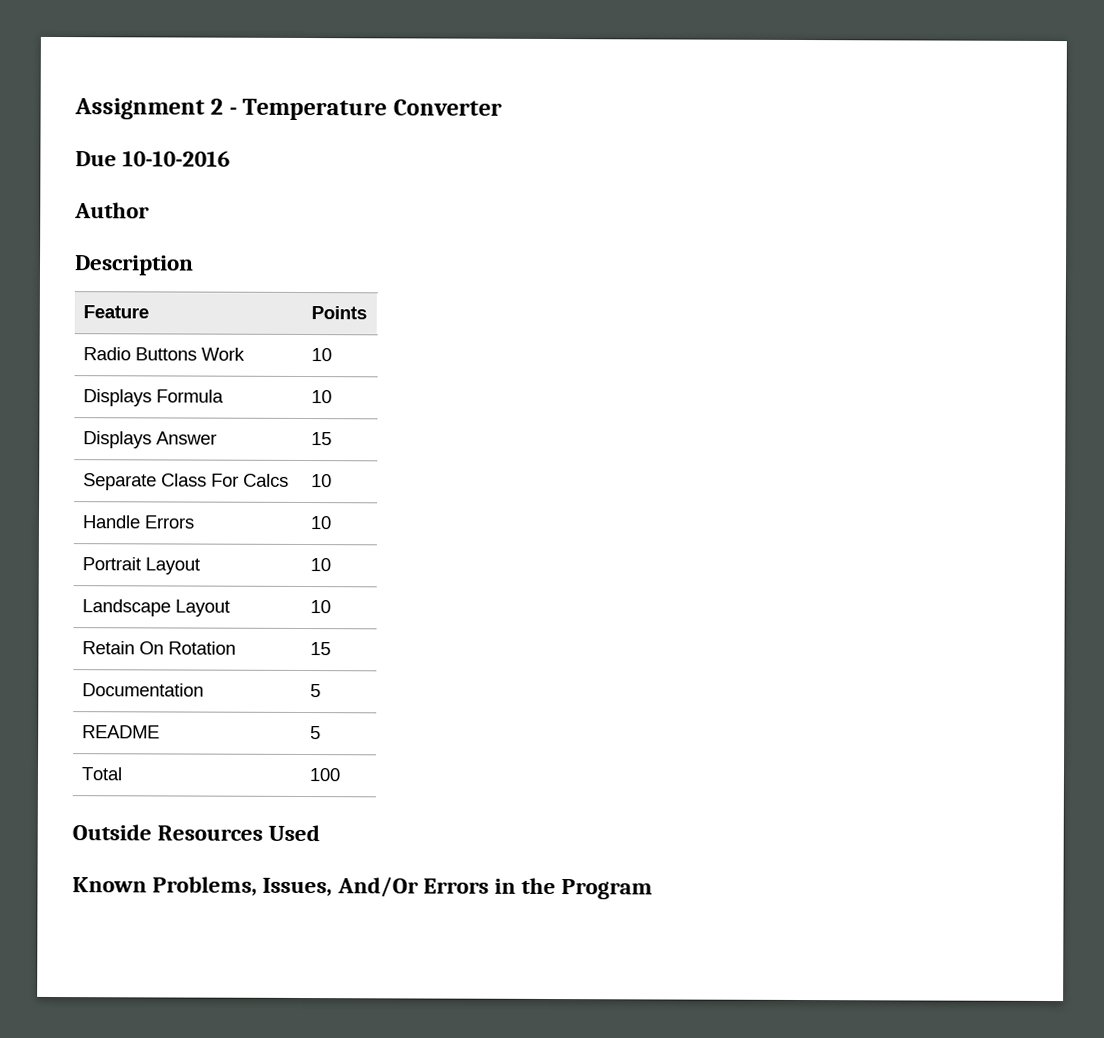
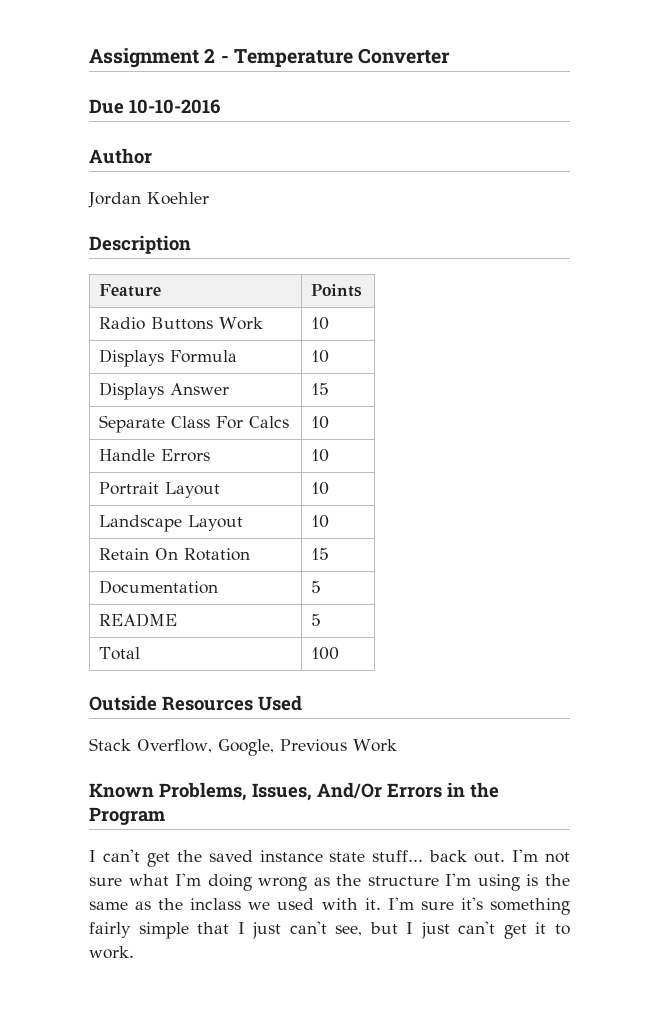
+ Jordan Koehler
+ Stack Overflow, Google, Previous Work
+ I can't get the saved instance state stuff... back out. I'm not sure what I'm doing wrong as the structure I'm using is the same as the inclass we used with it. I'm sure it's something fairly simple that I just can't see, but I just can't get it to work.

